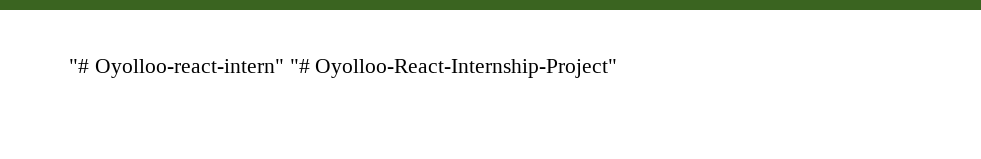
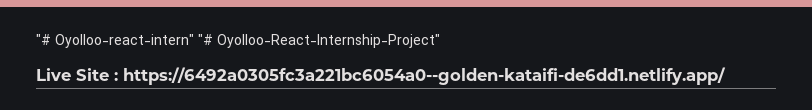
+ Live Site : https://6492a0305fc3a221bc6054a0--golden-kataifi-de6dd1.netlify.app/

